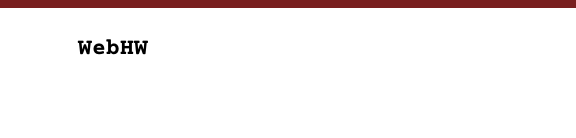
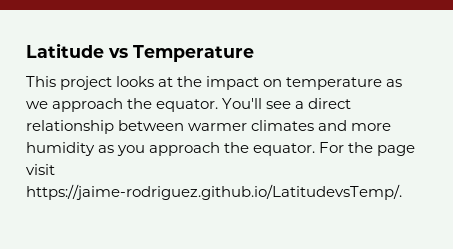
- WebHW
+ Latitude vs Temperature
+ This project looks at the impact on temperature as we approach the equator. You'll see a direct relationship between warmer climates and more humidity as you approach the equator. For the page visit https://jaime-rodriguez.github.io/LatitudevsTemp/.

